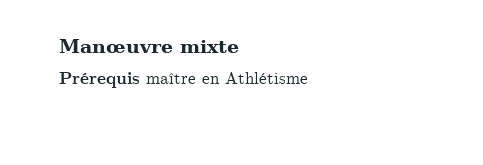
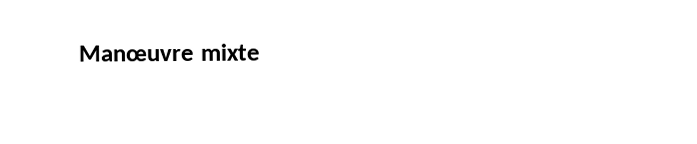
- Prérequis maître en Athlétisme

